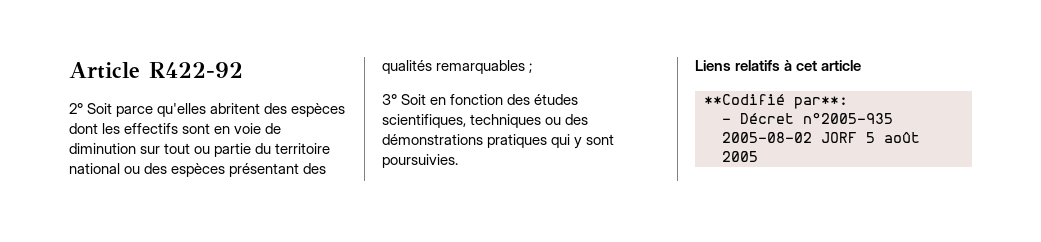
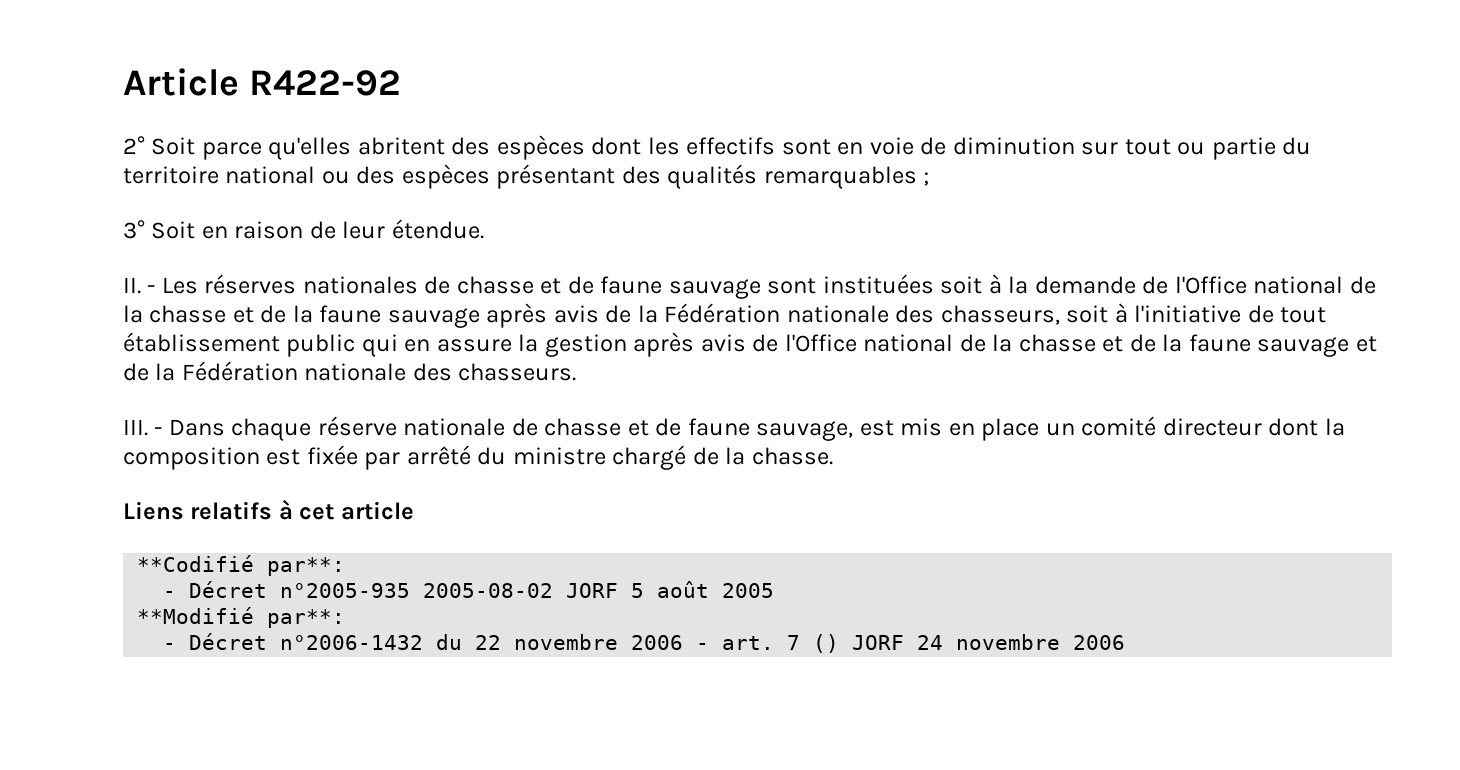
- 3° Soit en fonction des études scientifiques, techniques ou des démonstrations pratiques qui y sont poursuivies.
+ 3° Soit en raison de leur étendue.
+ II. - Les réserves nationales de chasse et de faune sauvage sont instituées soit à la demande de l'Office national de la chasse et de la faune sauvage après avis de la Fédération nationale des chasseurs, soit à l'initiative de tout établissement public qui en assure la gestion après avis de l'Office national de la chasse et de la faune sauvage et de la Fédération nationale des chasseurs.
+ III. - Dans chaque réserve nationale de chasse et de faune sauvage, est mis en place un comité directeur dont la composition est fixée par arrêté du ministre chargé de la chasse.
+ **Modifié par**:
+ - Décret n°2006-1432 du 22 novembre 2006 - art. 7 () JORF 24 novembre 2006

